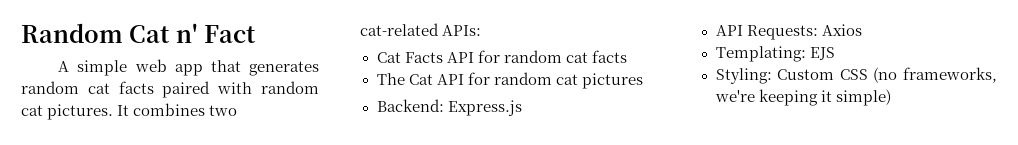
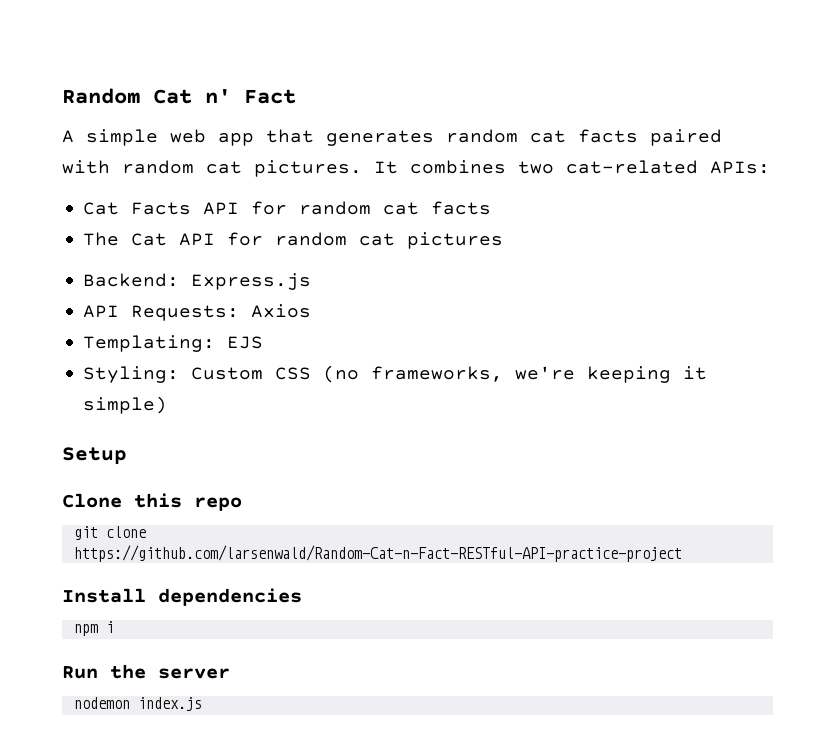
+ Setup
+ Clone this repo
+ git clone https://github.com/larsenwald/Random-Cat-n-Fact-RESTful-API-practice-project
+ Install dependencies
+ npm i
+ Run the server
+ nodemon index.js

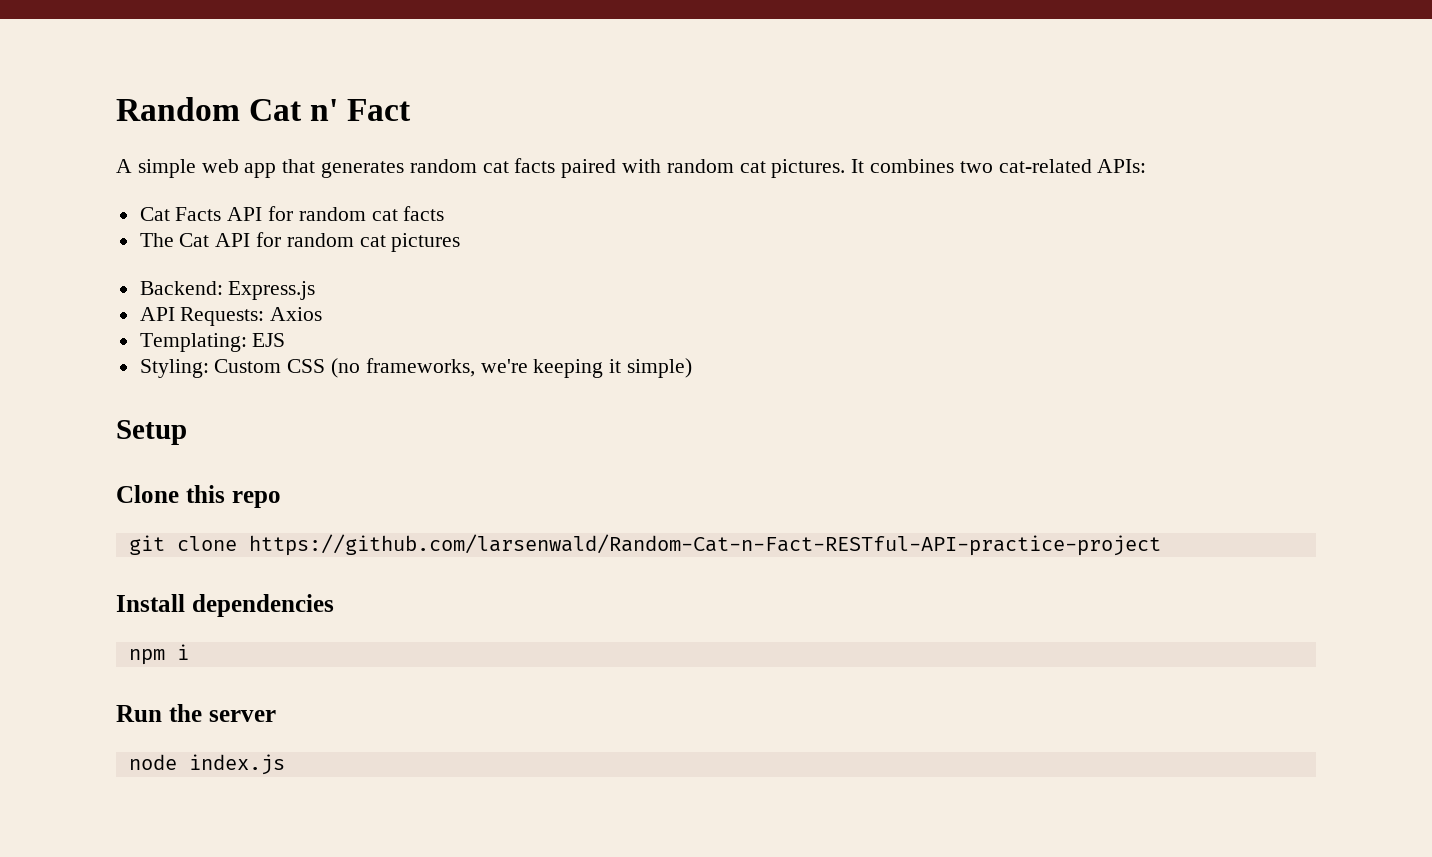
- nodemon index.js
+ node index.js

